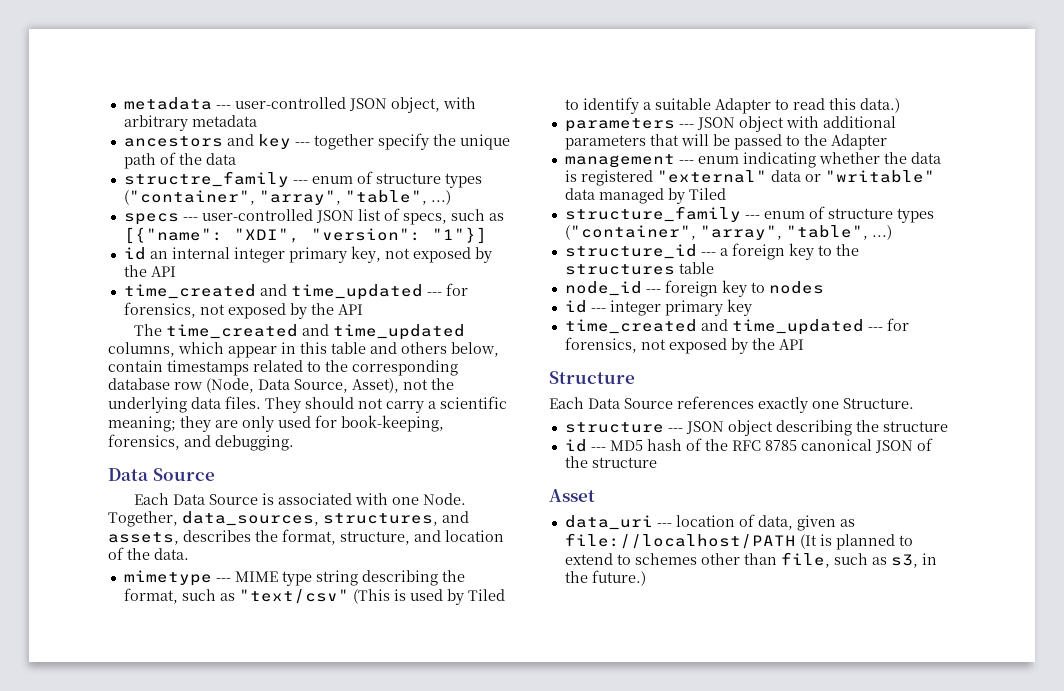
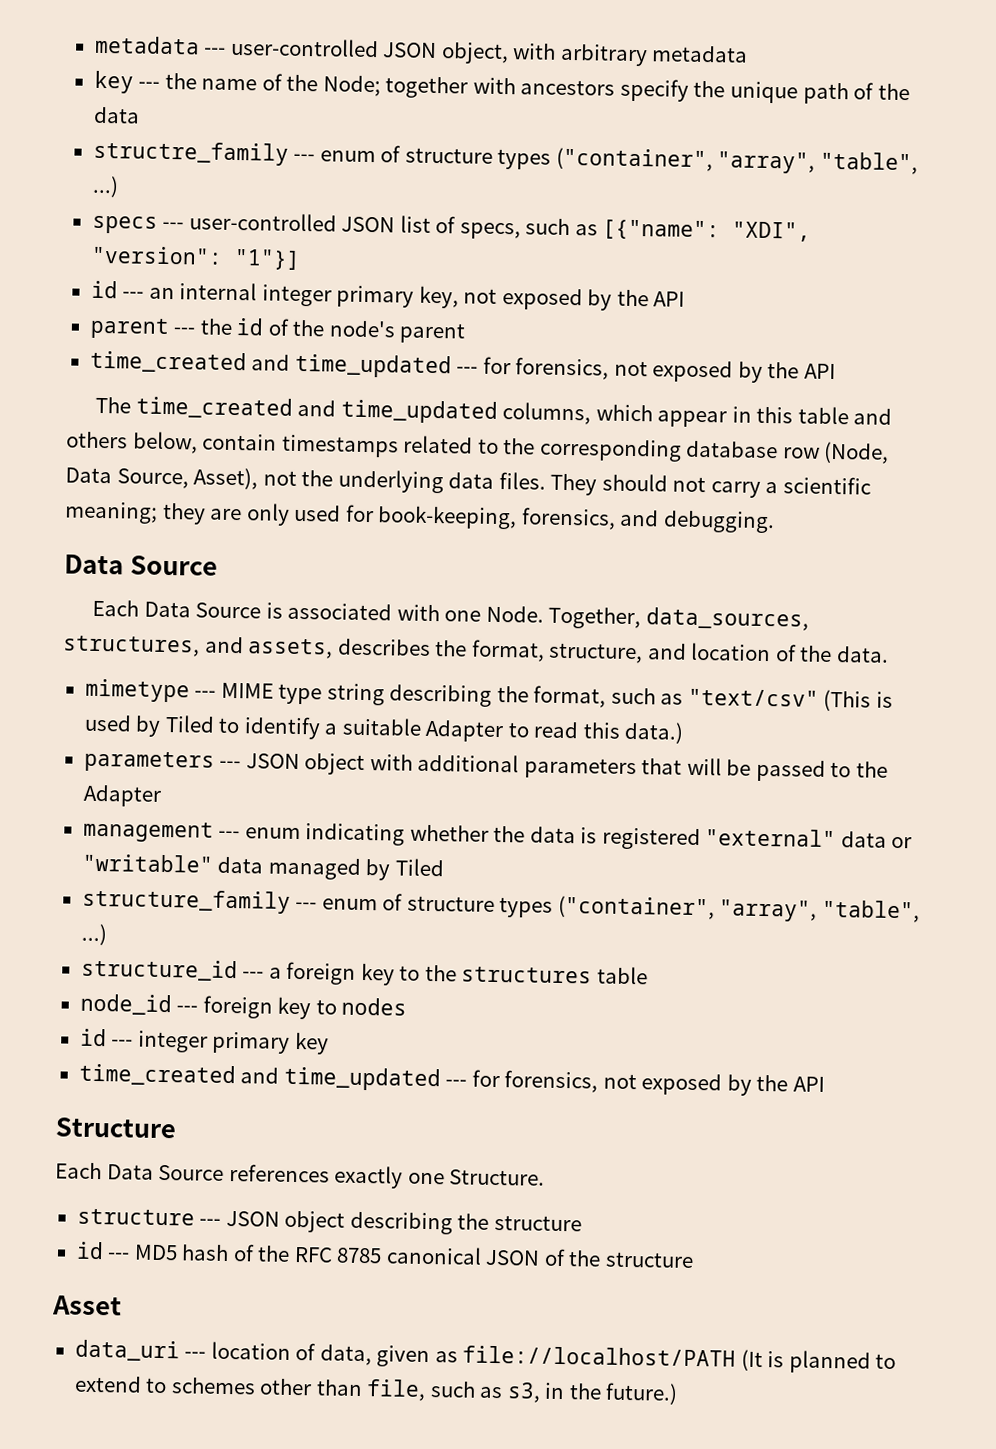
- ancestors and key --- together specify the unique path of the data
+ key --- the name of the Node; together with ancestors specify the unique path of the data
- id an internal integer primary key, not exposed by the API
+ id --- an internal integer primary key, not exposed by the API
+ parent --- the id of the node's parent

